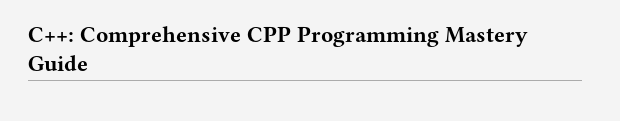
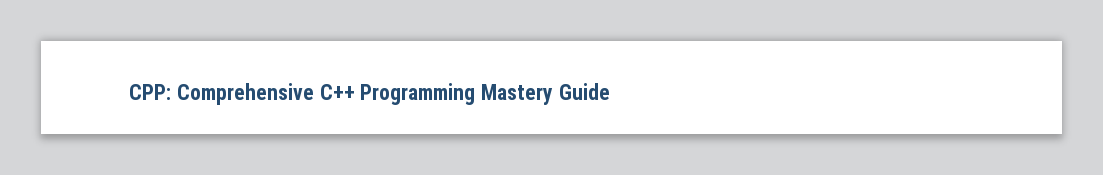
- C++: Comprehensive CPP Programming Mastery Guide
+ CPP: Comprehensive C++ Programming Mastery Guide

